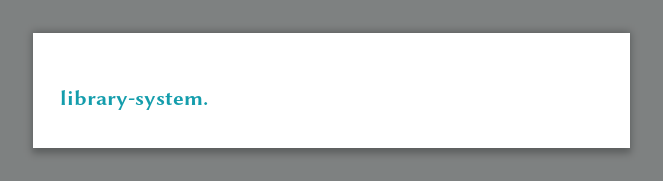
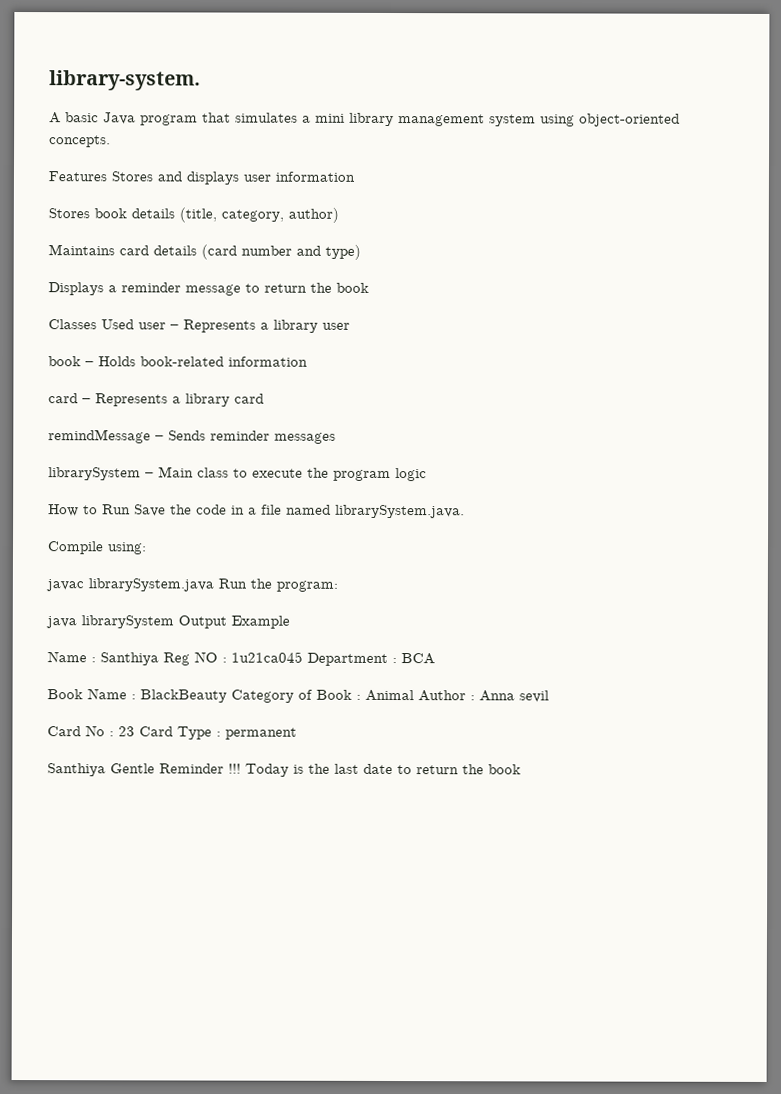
+ A basic Java program that simulates a mini library management system using object-oriented concepts.
+ Features Stores and displays user information
+ Stores book details (title, category, author)
+ Maintains card details (card number and type)
+ Displays a reminder message to return the book
+ Classes Used user – Represents a library user
+ book – Holds book-related information
+ card – Represents a library card
+ remindMessage – Sends reminder messages
+ librarySystem – Main class to execute the program logic
+ How to Run Save the code in a file named librarySystem.java.
+ Compile using:
+ javac librarySystem.java Run the program:
+ java librarySystem Output Example
+ Name : Santhiya Reg NO : 1u21ca045 Department : BCA
+ Book Name : BlackBeauty Category of Book : Animal Author : Anna sevil
+ Card No : 23 Card Type : permanent
+ Santhiya Gentle Reminder !!! Today is the last date to return the book

